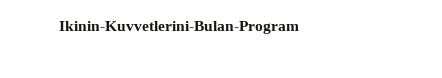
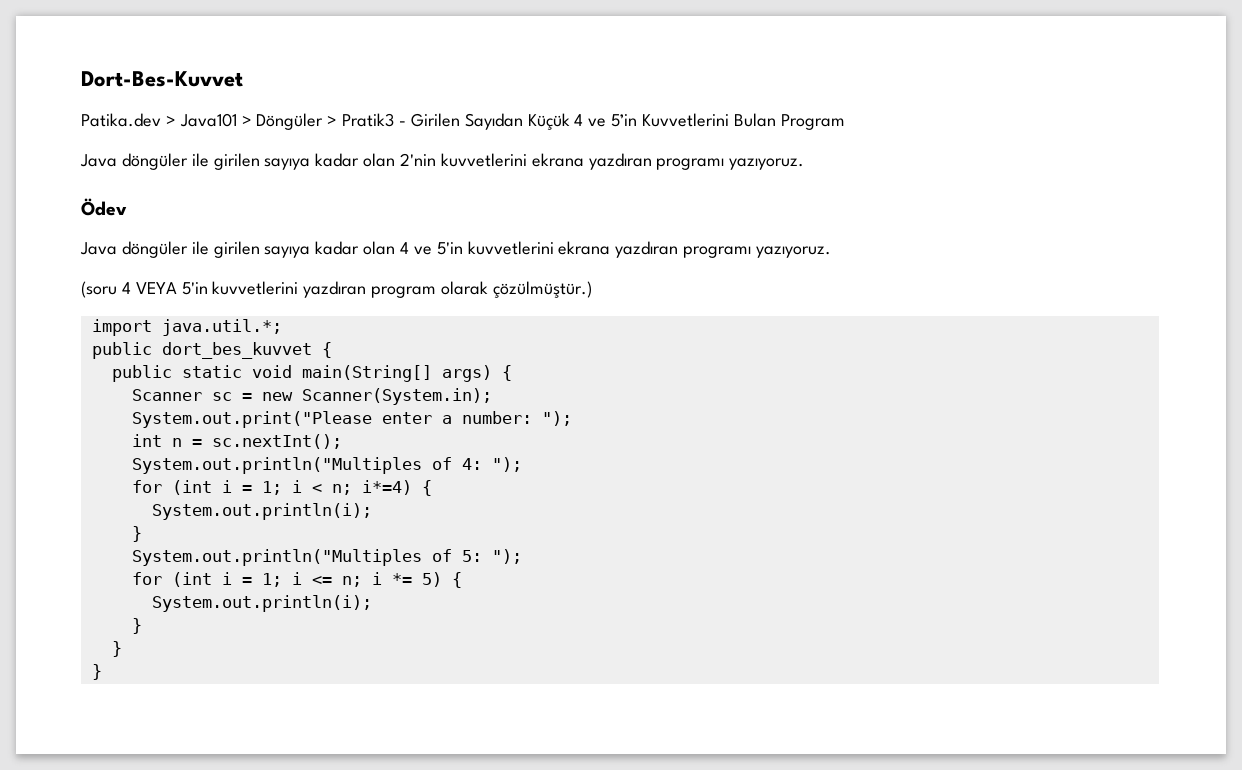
- Ikinin-Kuvvetlerini-Bulan-Program
+ Dort-Bes-Kuvvet
+ Patika.dev > Java101 > Döngüler > Pratik3 - Girilen Sayıdan Küçük 4 ve 5’in Kuvvetlerini Bulan Program
+ Java döngüler ile girilen sayıya kadar olan 2'nin kuvvetlerini ekrana yazdıran programı yazıyoruz.
+ Ödev
+ Java döngüler ile girilen sayıya kadar olan 4 ve 5'in kuvvetlerini ekrana yazdıran programı yazıyoruz.
+ (soru 4 VEYA 5'in kuvvetlerini yazdıran program olarak çözülmüştür.)
+ import java.util.*;
+ public dort_bes_kuvvet {
+ public static void main(String[] args) {
+ Scanner sc = new Scanner(System.in);
+ System.out.print("Please enter a number: ");
+ int n = sc.nextInt();
+ System.out.println("Multiples of 4: ");
+ for (int i = 1; i < n; i*=4) {
+ System.out.println(i);
+ }
+ System.out.println("Multiples of 5: ");
+ for (int i = 1; i <= n; i *= 5) {
+ System.out.println(i);
+ }
+ }
+ }

